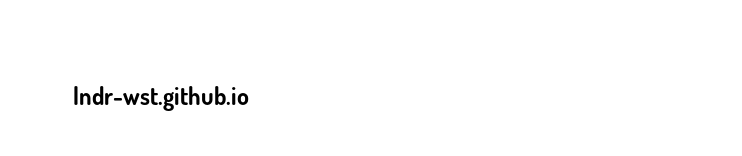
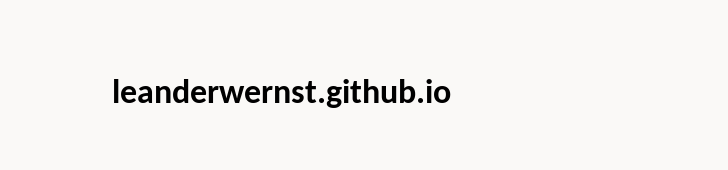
- lndr-wst.github.io
+ leanderwernst.github.io

